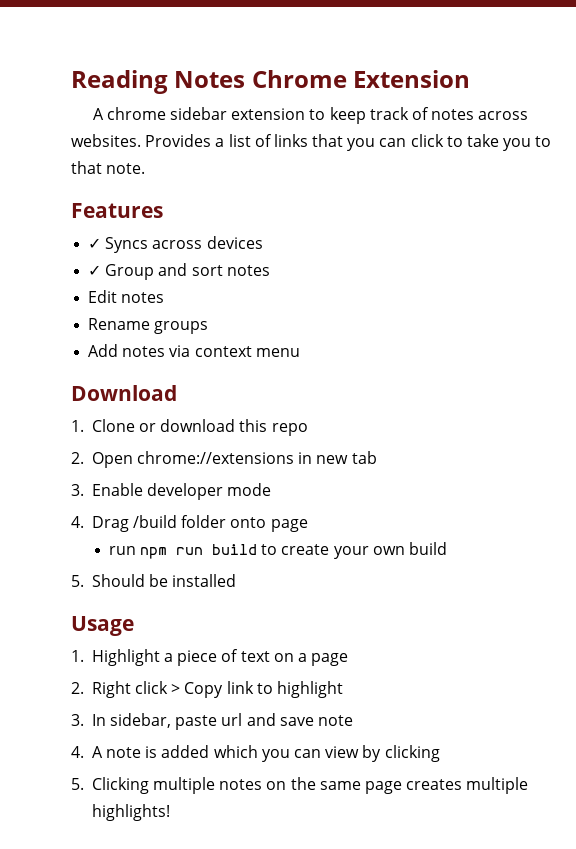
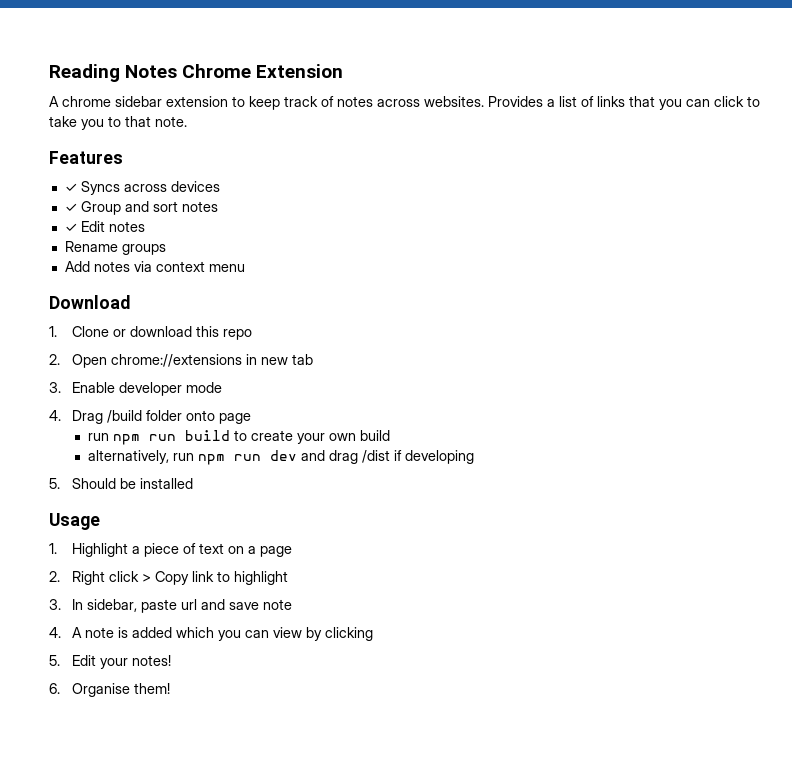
- Edit notes
+ ✓ Edit notes
+ alternatively, run npm run dev and drag /dist if developing
- 5. Clicking multiple notes on the same page creates multiple highlights!
+ 5. Edit your notes!
+ 6. Organise them!

